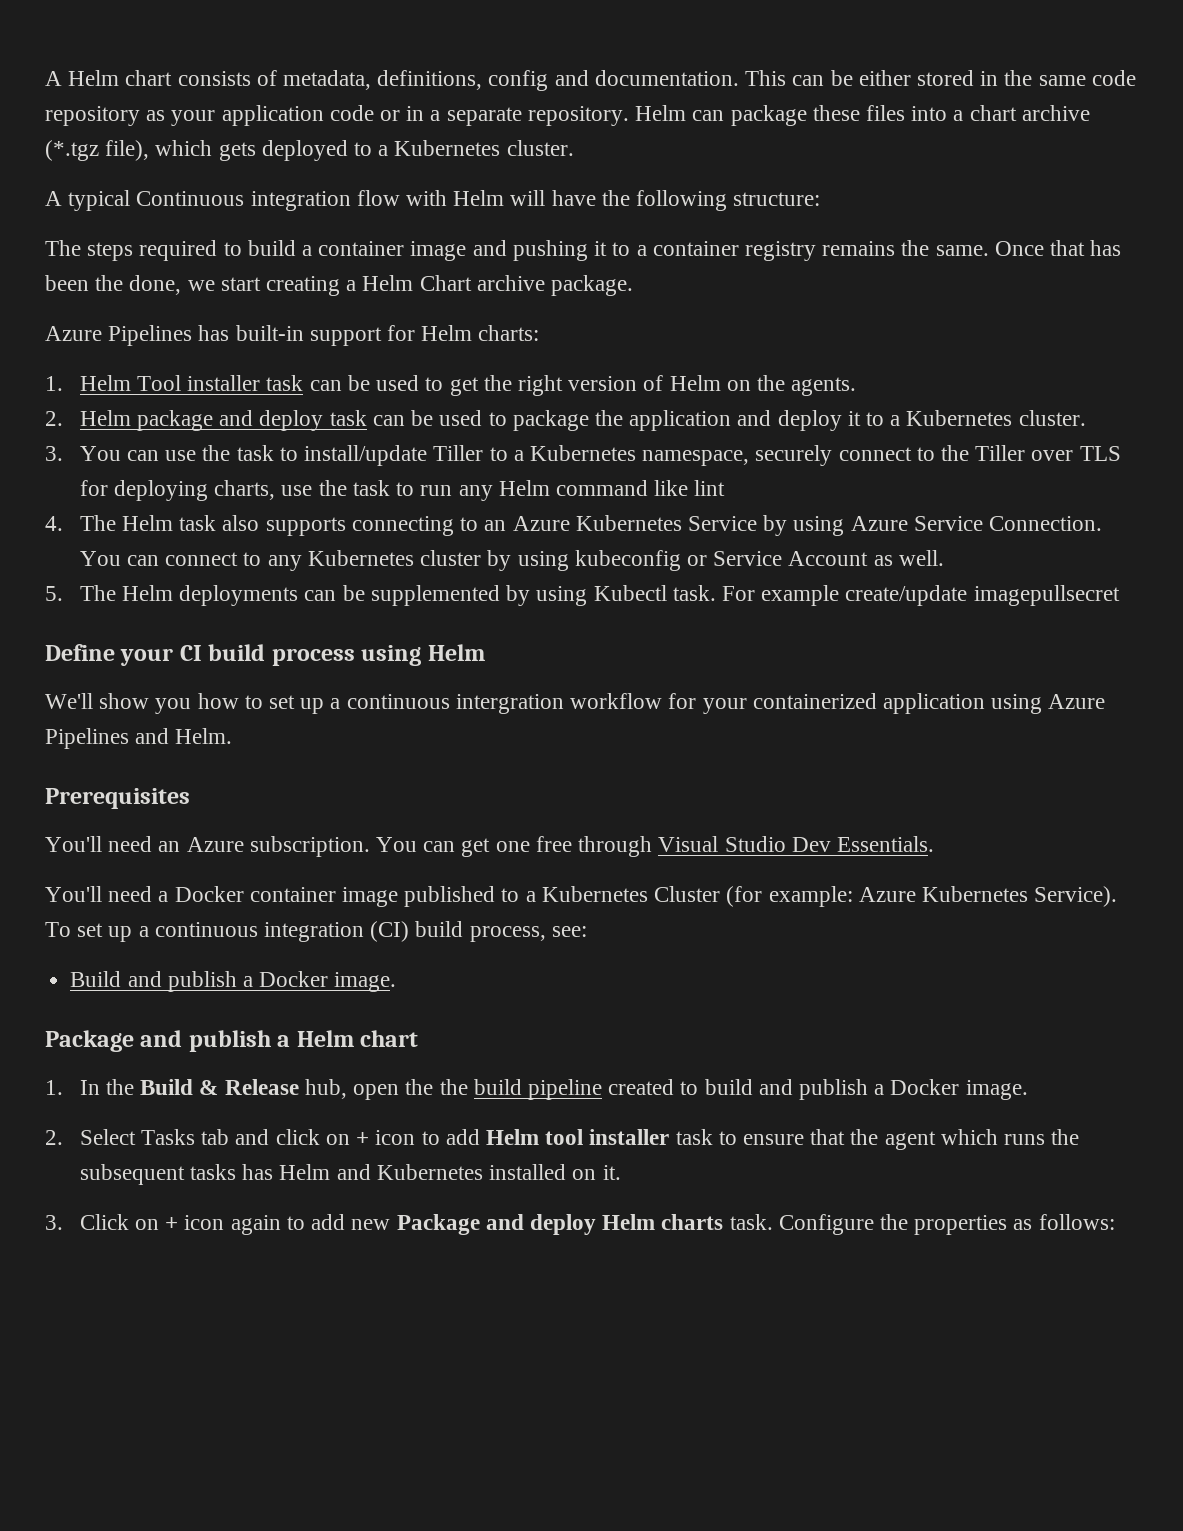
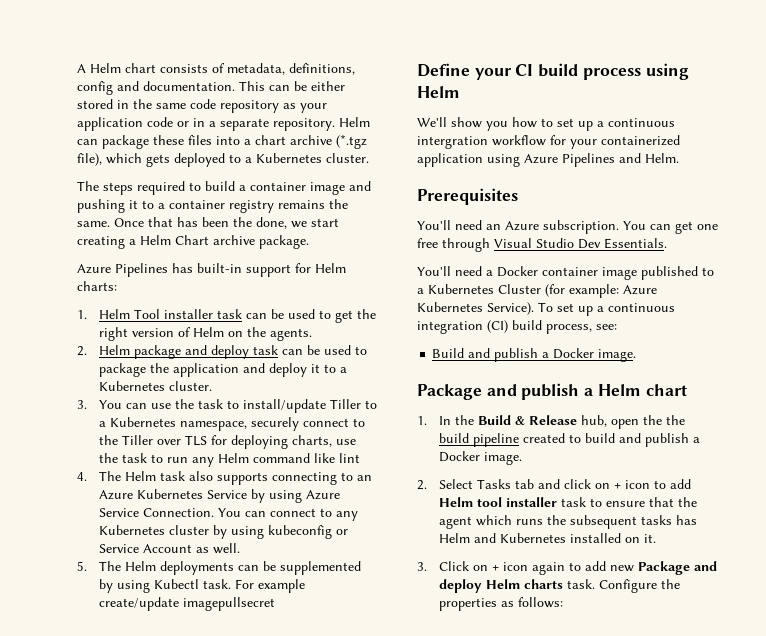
- A typical Continuous integration flow with Helm will have the following structure:

